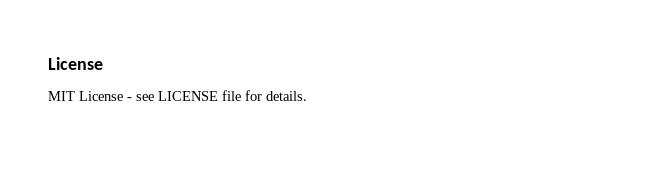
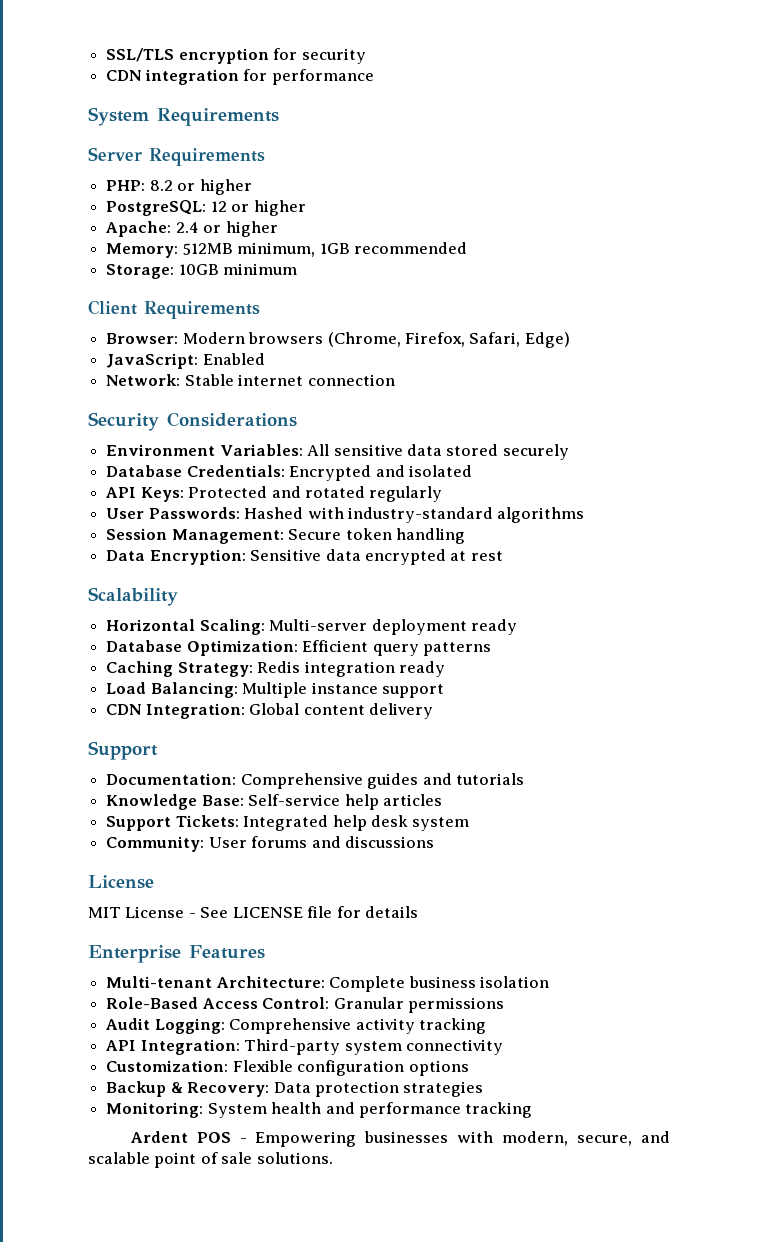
+ SSL/TLS encryption for security
+ CDN integration for performance
+ System Requirements
+ Server Requirements
+ PHP: 8.2 or higher
+ PostgreSQL: 12 or higher
+ Apache: 2.4 or higher
+ Memory: 512MB minimum, 1GB recommended
+ Storage: 10GB minimum
+ Client Requirements
+ Browser: Modern browsers (Chrome, Firefox, Safari, Edge)
+ JavaScript: Enabled
+ Network: Stable internet connection
+ Security Considerations
+ Environment Variables: All sensitive data stored securely
+ Database Credentials: Encrypted and isolated
+ API Keys: Protected and rotated regularly
+ User Passwords: Hashed with industry-standard algorithms
+ Session Management: Secure token handling
+ Data Encryption: Sensitive data encrypted at rest
+ Scalability
+ Horizontal Scaling: Multi-server deployment ready
+ Database Optimization: Efficient query patterns
+ Caching Strategy: Redis integration ready
+ Load Balancing: Multiple instance support
+ CDN Integration: Global content delivery
+ Support
+ Documentation: Comprehensive guides and tutorials
+ Knowledge Base: Self-service help articles
+ Support Tickets: Integrated help desk system
+ Community: User forums and discussions
- MIT License - see LICENSE file for details.
+ MIT License - See LICENSE file for details
+ Enterprise Features
+ Multi-tenant Architecture: Complete business isolation
+ Role-Based Access Control: Granular permissions
+ Audit Logging: Comprehensive activity tracking
+ API Integration: Third-party system connectivity
+ Customization: Flexible configuration options
+ Backup & Recovery: Data protection strategies
+ Monitoring: System health and performance tracking
+ Ardent POS - Empowering businesses with modern, secure, and scalable point of sale solutions.

